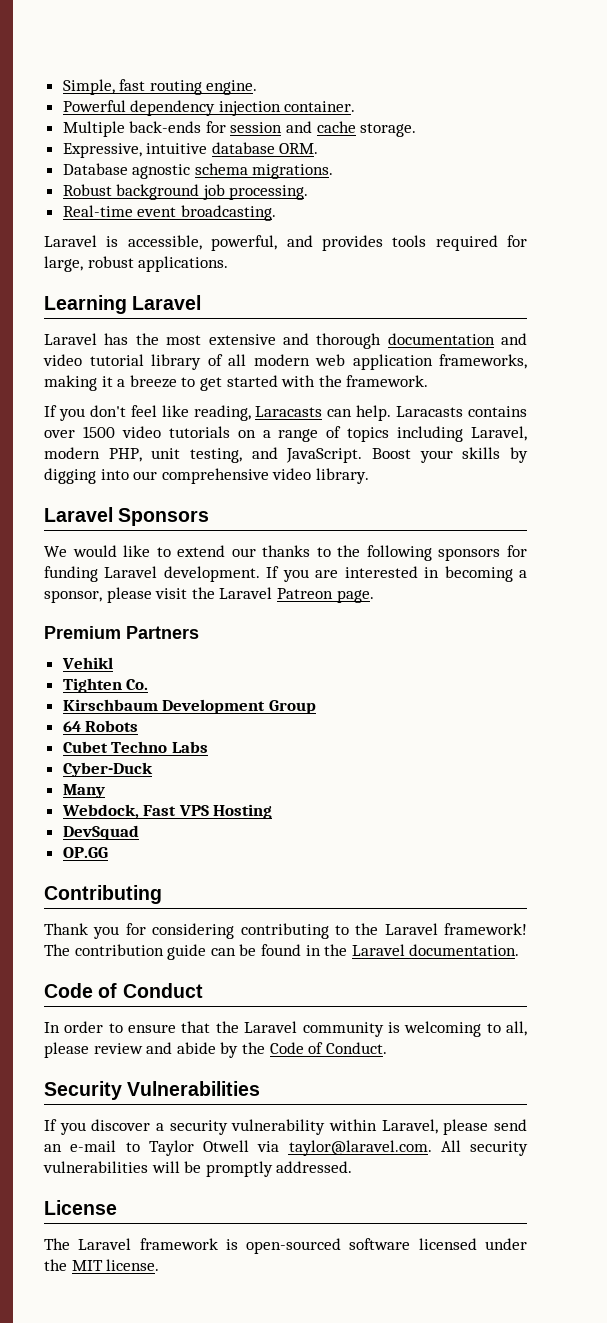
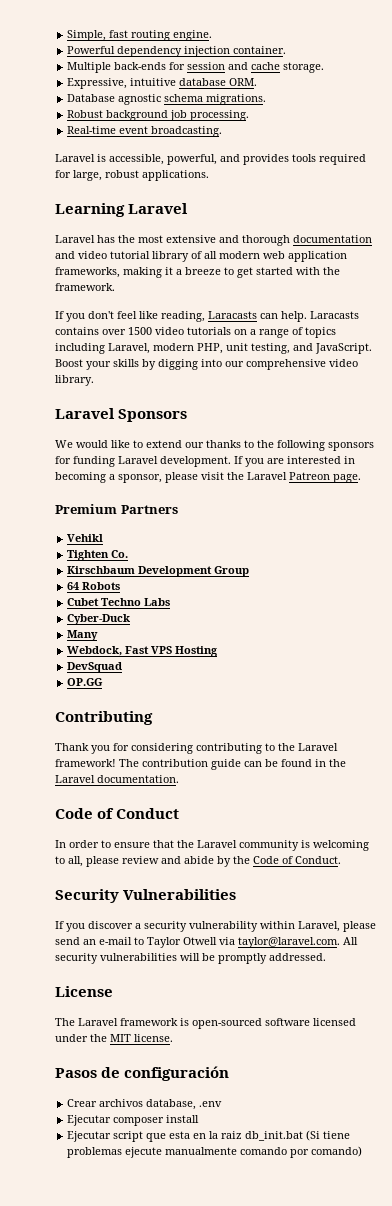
+ Pasos de configuración
+ Crear archivos database, .env
+ Ejecutar composer install
+ Ejecutar script que esta en la raiz db_init.bat (Si tiene problemas ejecute manualmente comando por comando)

